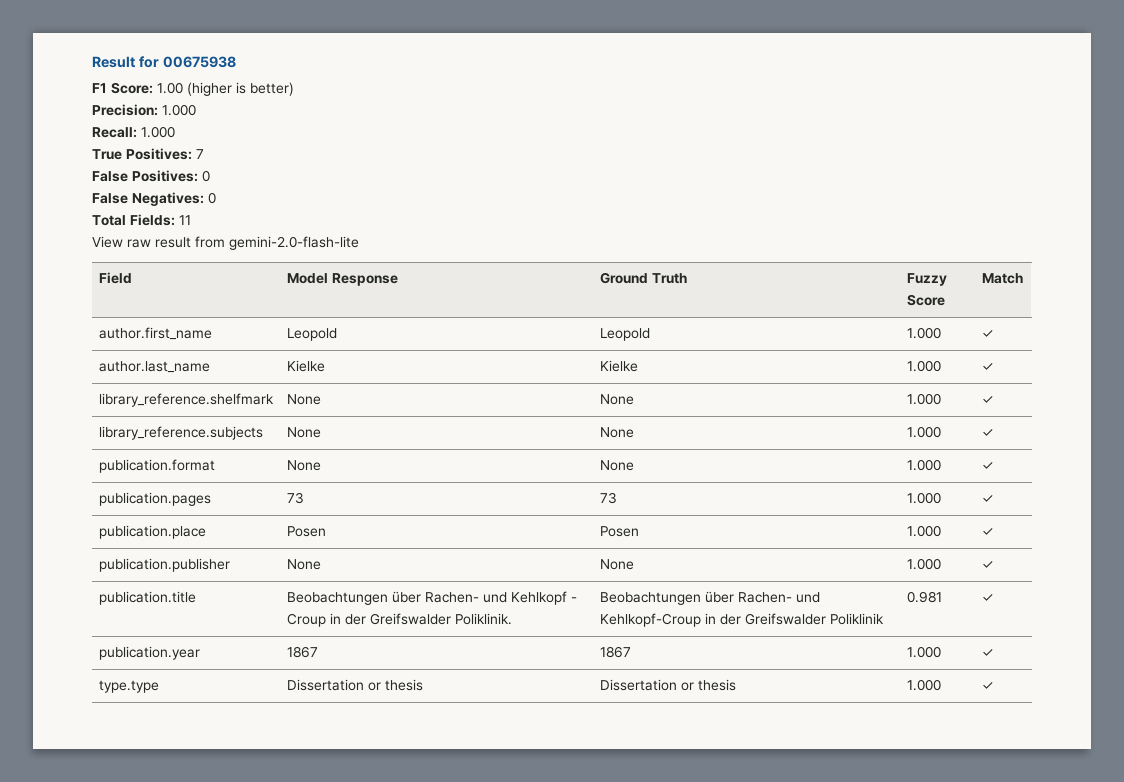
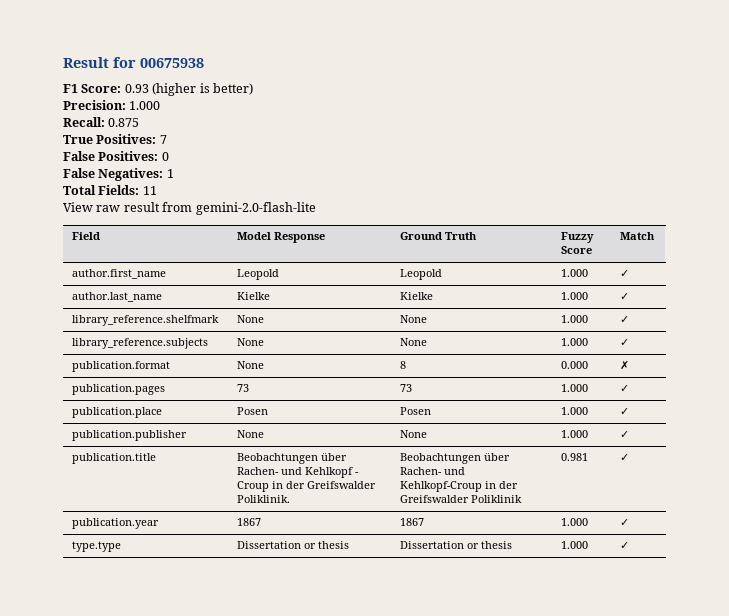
- F1 Score: 1.00 (higher is better)
+ F1 Score: 0.93 (higher is better)
- Recall: 1.000
+ Recall: 0.875
- False Negatives: 0
+ False Negatives: 1
- publication.format | None | None | 1.000 | ✓
+ publication.format | None | 8 | 0.000 | ✗

